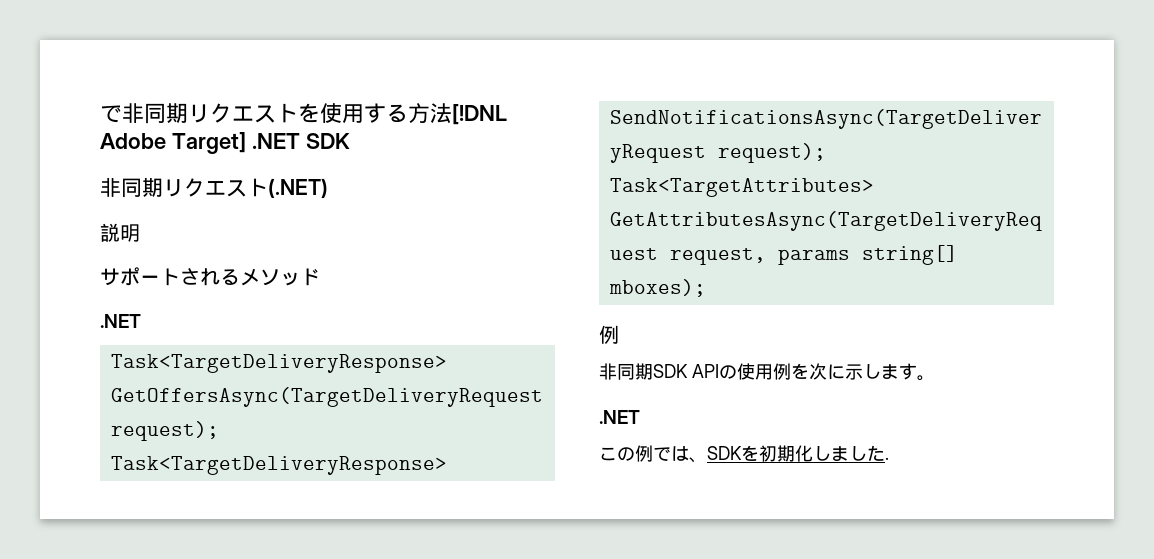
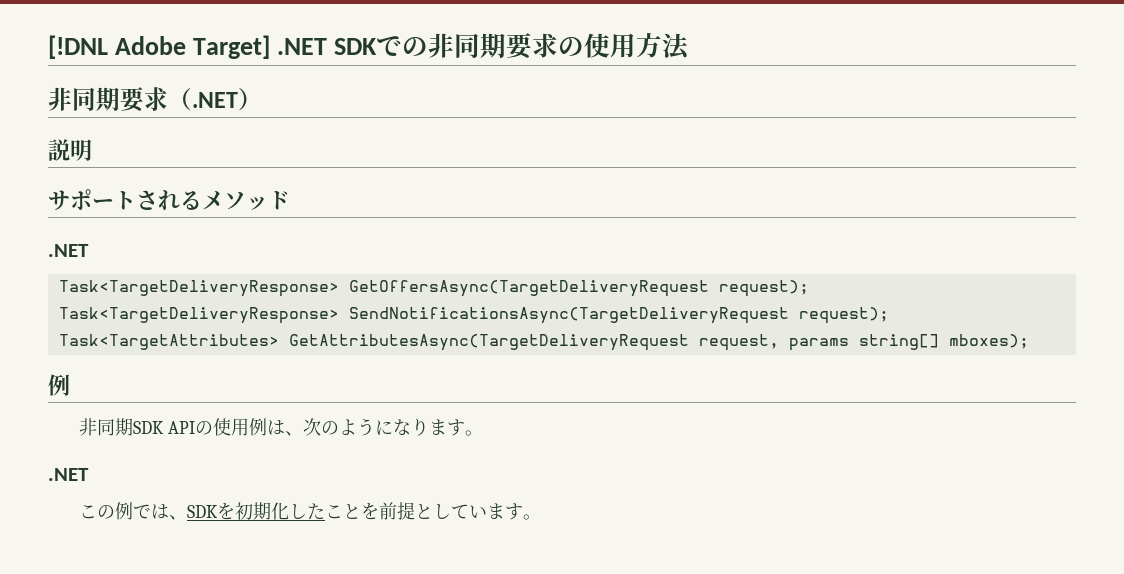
- で非同期リクエストを使用する方法[!DNL Adobe Target] .NET SDK
- 非同期リクエスト(.NET)
+ [!DNL Adobe Target] .NET SDKでの非同期要求の使用方法
+ 非同期要求（.NET）
- 非同期SDK APIの使用例を次に示します。
+ 非同期SDK APIの使用例は、次のようになります。
- この例では、SDKを初期化しました.
+ この例では、SDKを初期化したことを前提としています。

